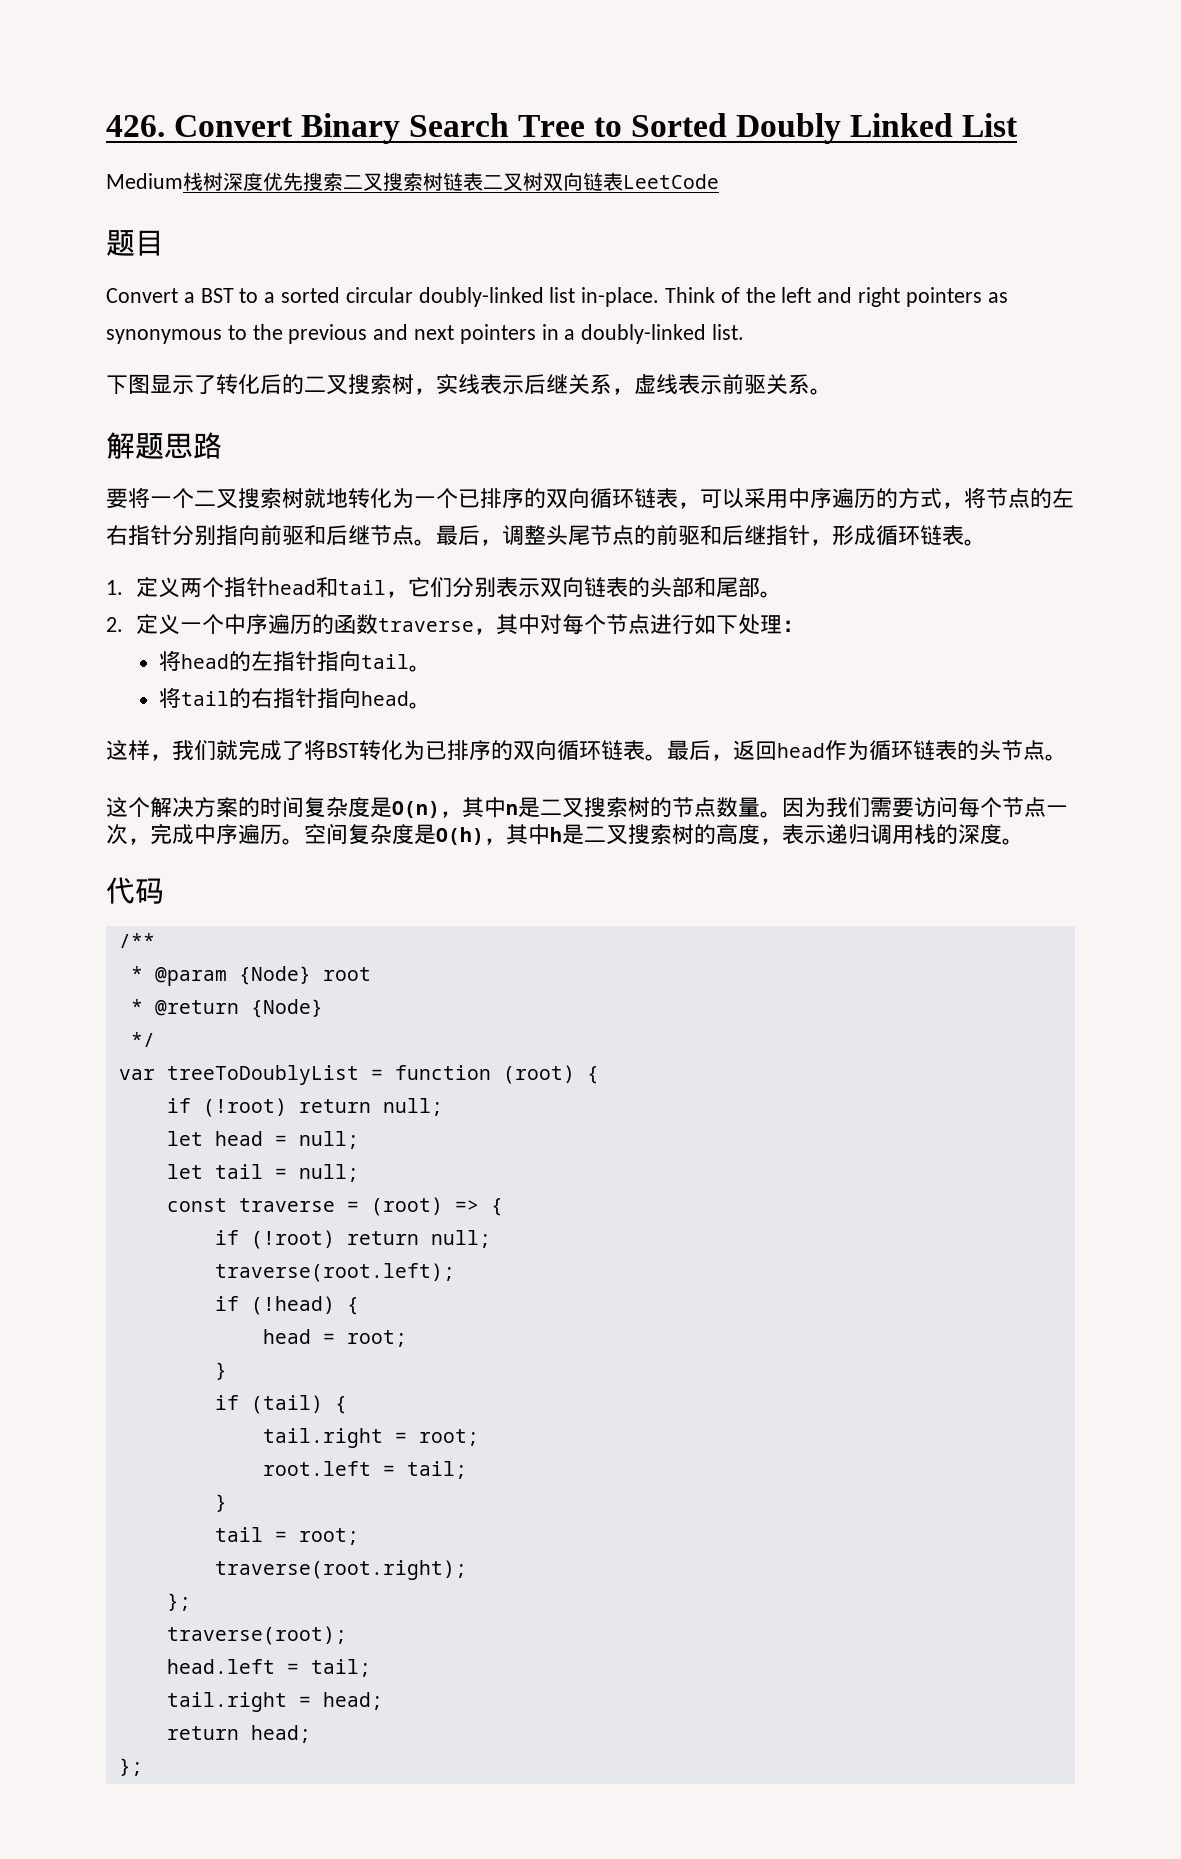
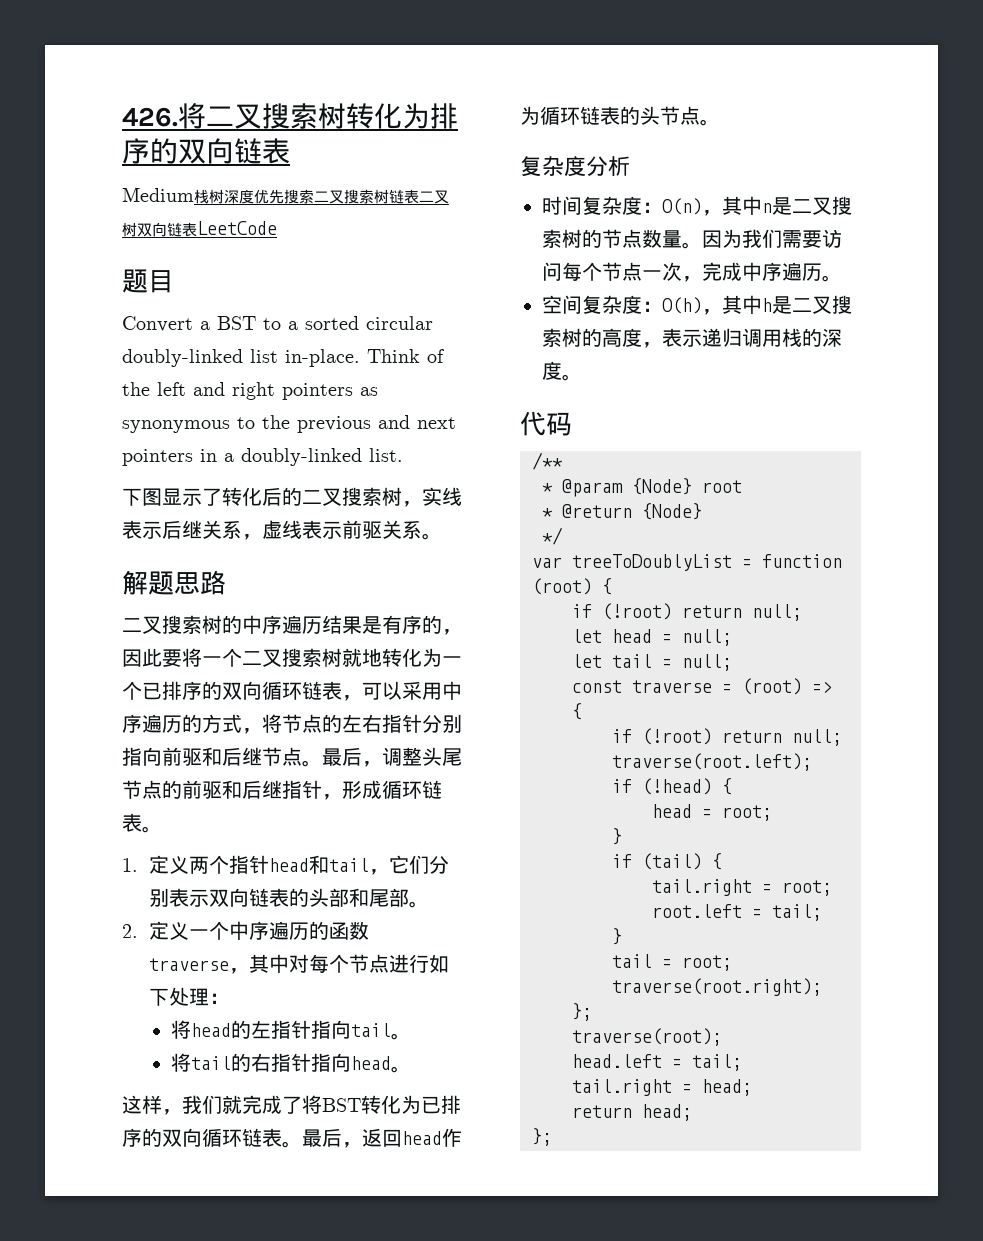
- 426. Convert Binary Search Tree to Sorted Doubly Linked List
+ 426.将二叉搜索树转化为排序的双向链表
- 要将一个二叉搜索树就地转化为一个已排序的双向循环链表，可以采用中序遍历的方式，将节点的左右指针分别指向前驱和后继节点。
+ 二叉搜索树的中序遍历结果是有序的，因此要将一个二叉搜索树就地转化为一个已排序的双向循环链表，可以采用中序遍历的方式，将节点的左右指针分别指向前驱和后继节点。
- 这个解决方案的时间复杂度是O(n)，其中n是二叉搜索树的节点数量。
+ 复杂度分析
+ 时间复杂度：O(n)，其中n是二叉搜索树的节点数量。
- 因为我们需要访问每个节点一次，完成中序遍历。空间复杂度是O(h)，其中h是二叉搜索树的高度，表示递归调用栈的深度。
+ 因为我们需要访问每个节点一次，完成中序遍历。
+ 空间复杂度：O(h)，其中h是二叉搜索树的高度，表示递归调用栈的深度。

